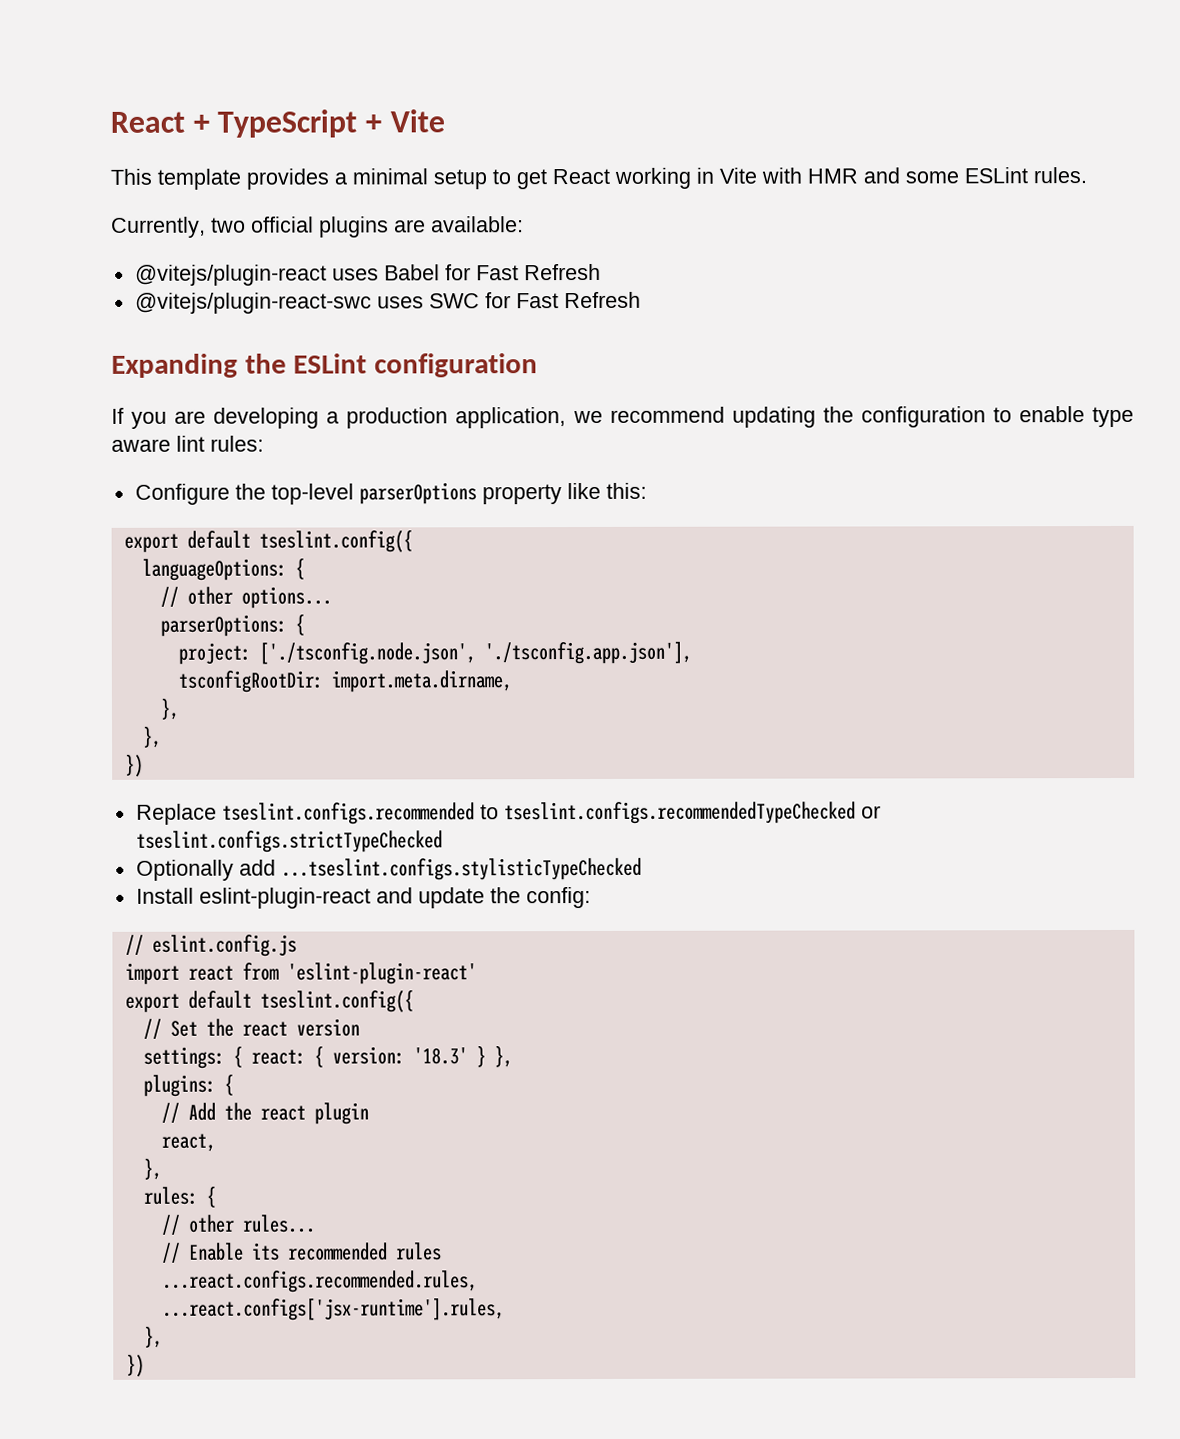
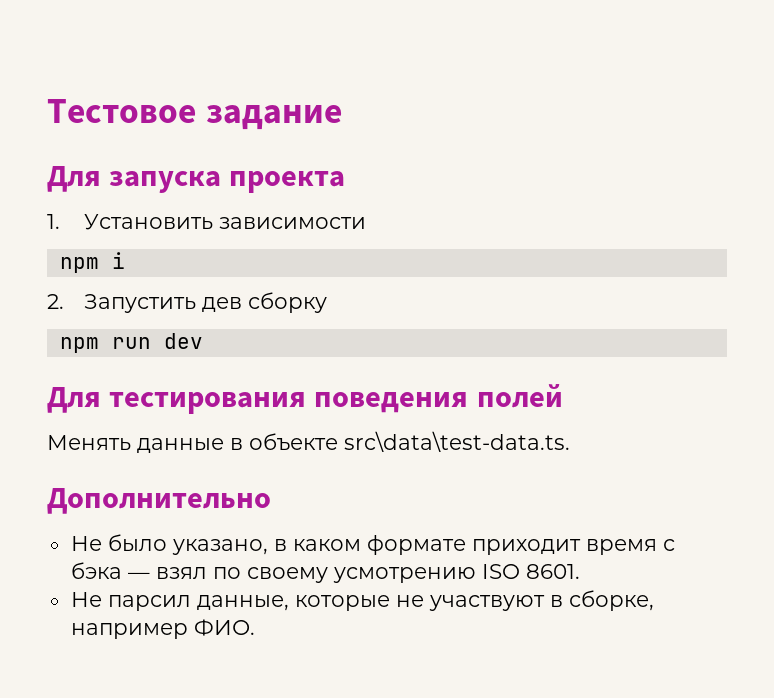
- React + TypeScript + Vite
- This template provides a minimal setup to get React working in Vite with HMR and some ESLint rules.
- Currently, two official plugins are available:
- @vitejs/plugin-react uses Babel for Fast Refresh
- @vitejs/plugin-react-swc uses SWC for Fast Refresh
- Expanding the ESLint configuration
- If you are developing a production application, we recommend updating the configuration to enable type aware lint rules:
- Configure the top-level parserOptions property like this:
- export default tseslint.config({
- languageOptions: {
- // other options...
- parserOptions: {
- project: ['./tsconfig.node.json', './tsconfig.app.json'],
- tsconfigRootDir: import.meta.dirname,
- },
- },
- })
- Replace tseslint.configs.recommended to tseslint.configs.recommendedTypeChecked or tseslint.configs.strictTypeChecked
- Optionally add ...tseslint.configs.stylisticTypeChecked
- Install eslint-plugin-react and update the config:
- // eslint.config.js
- import react from 'eslint-plugin-react'
- export default tseslint.config({
- // Set the react version
- settings: { react: { version: '18.3' } },
- plugins: {
- // Add the react plugin
- react,
- },
- rules: {
- // other rules...
- // Enable its recommended rules
- ...react.configs.recommended.rules,
- ...react.configs['jsx-runtime'].rules,
- },
- })
+ Тестовое задание
+ Для запуска проекта
+ 1. Установить зависимости
+ npm i
+ 2. Запустить дев сборку
+ npm run dev
+ Для тестирования поведения полей
+ Менять данные в объекте src\data\test-data.ts.
+ Дополнительно
+ Не было указано, в каком формате приходит время с бэка — взял по своему усмотрению ISO 8601.
+ Не парсил данные, которые не участвуют в сборке, например ФИО.

